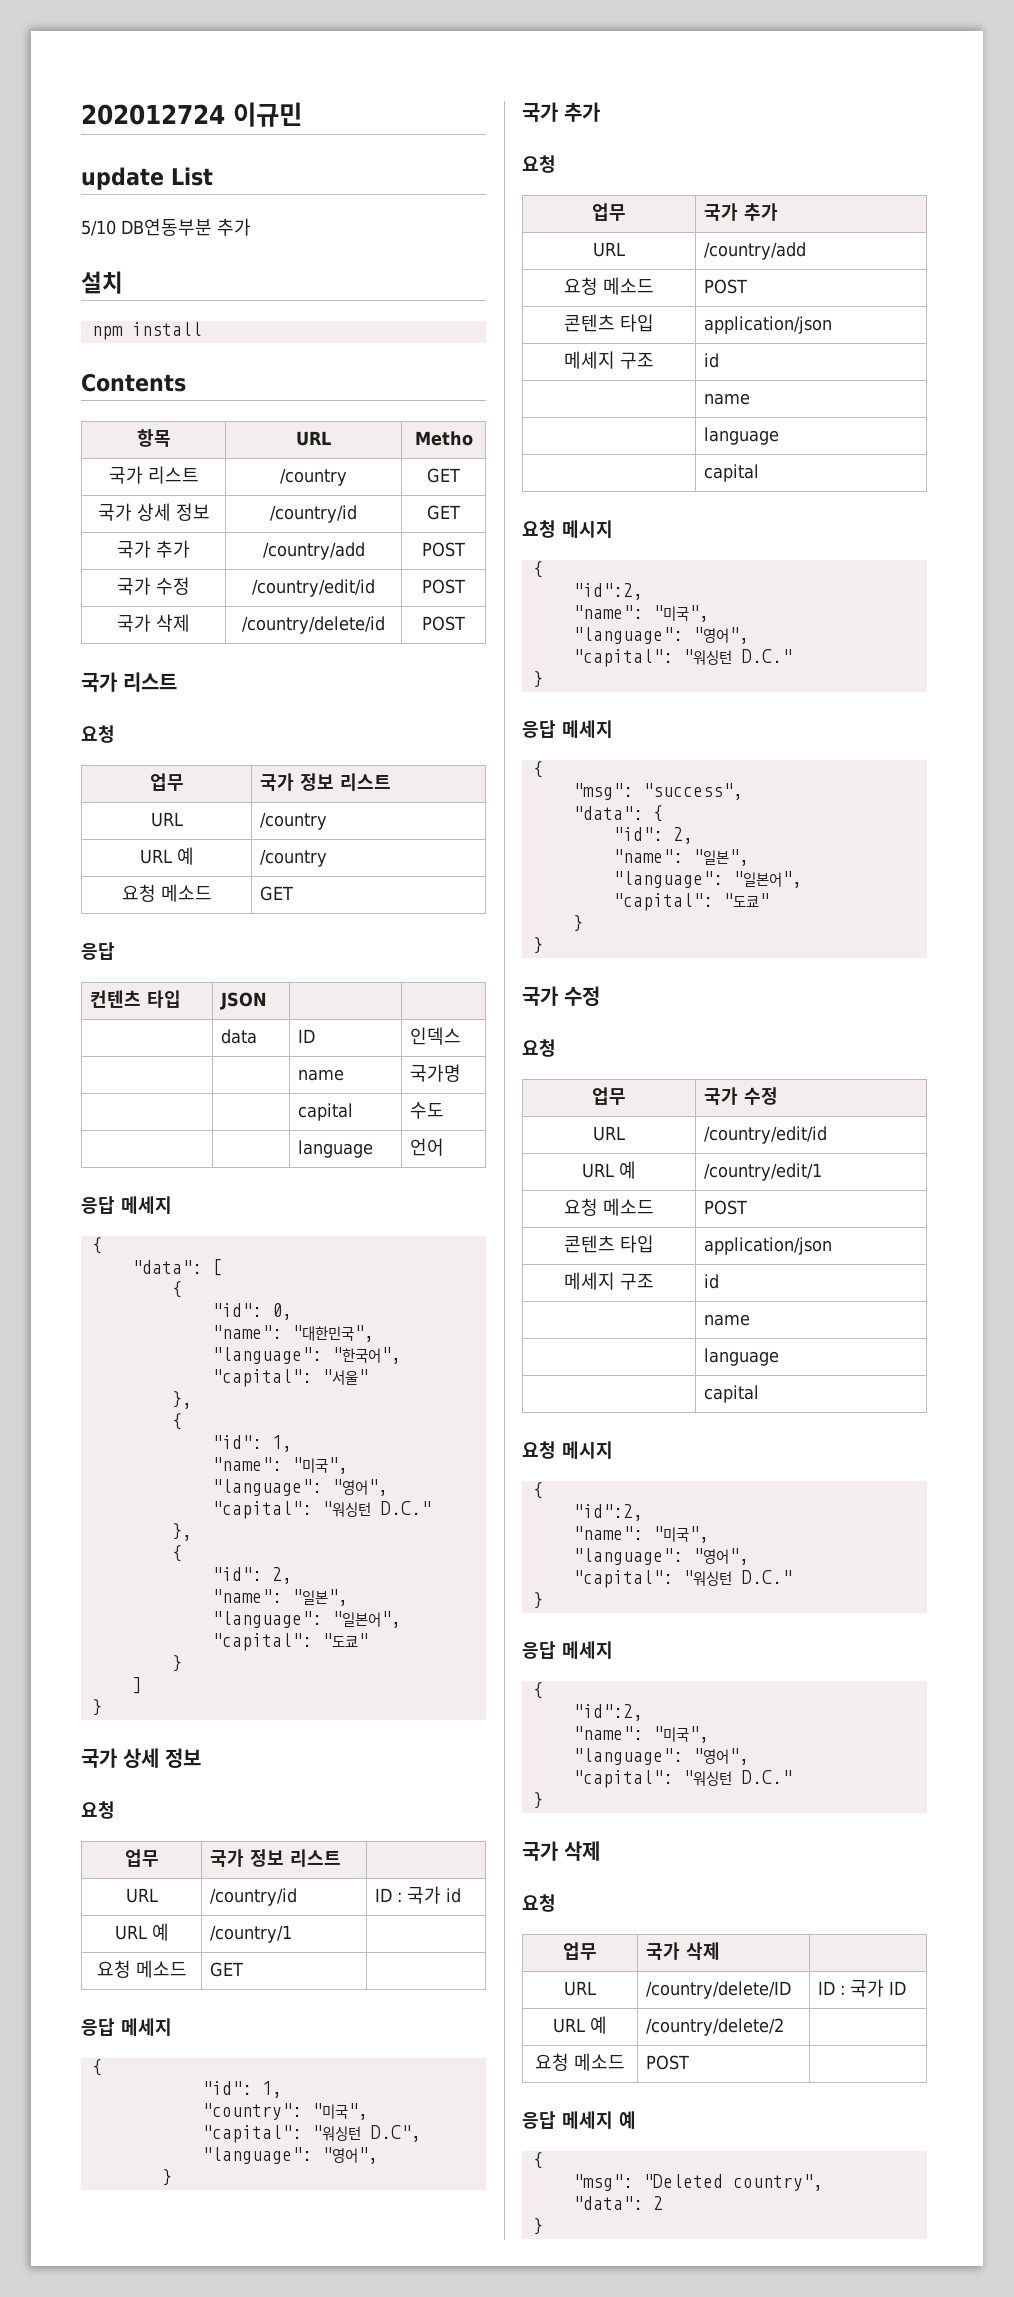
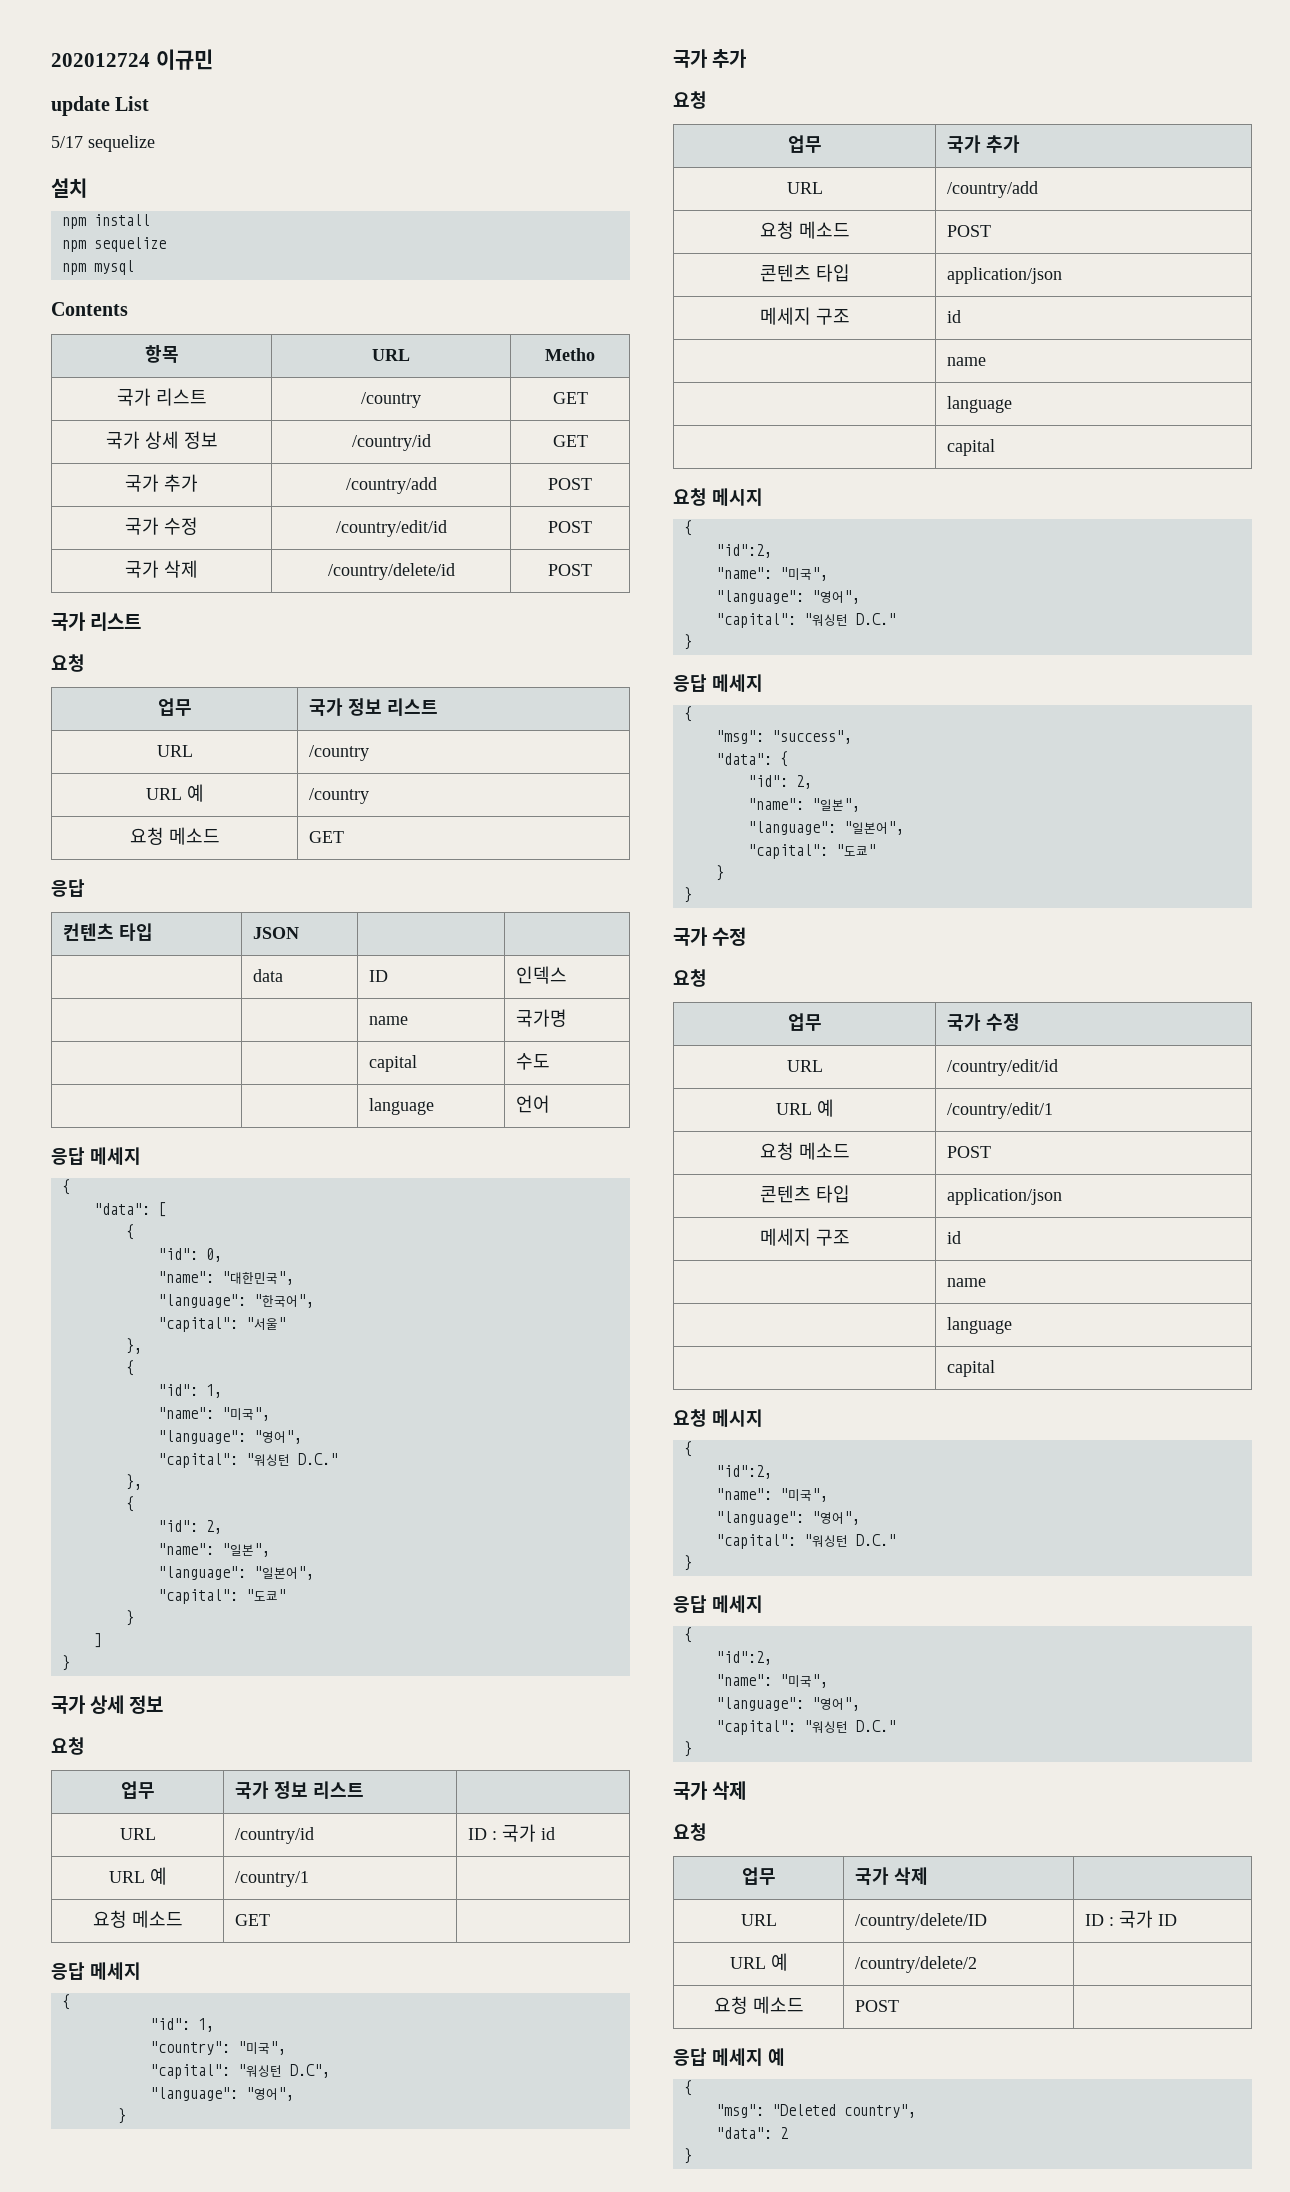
- 5/10 DB연동부분 추가
+ 5/17 sequelize
+ npm sequelize
+ npm mysql

